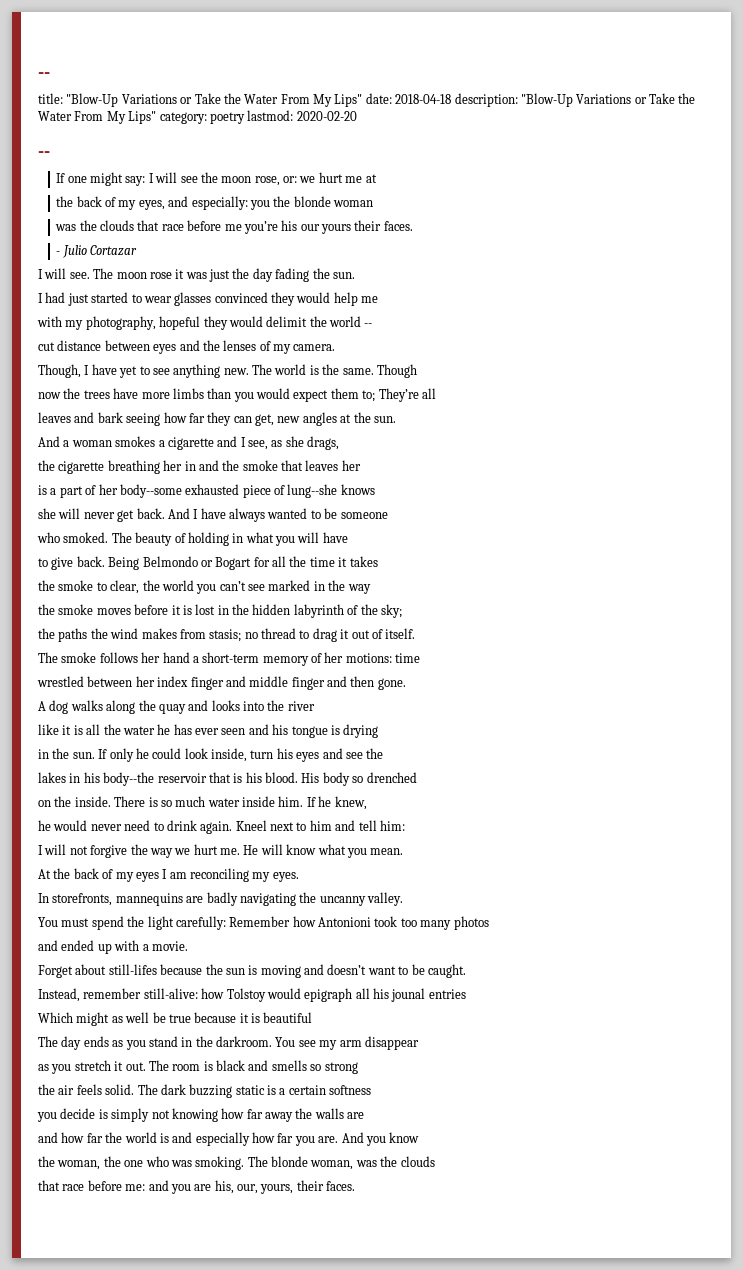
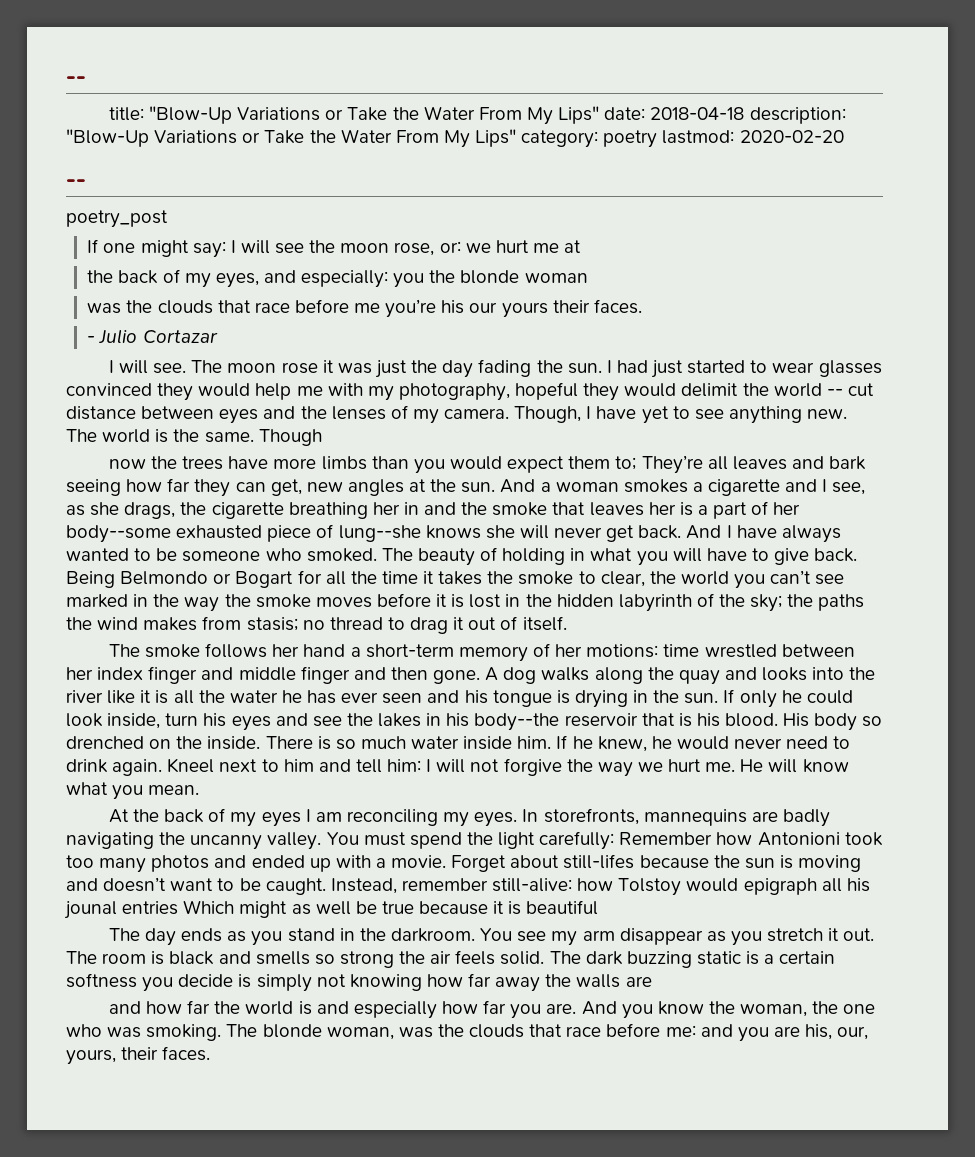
+ poetry_post
- The moon rose it was just the day fading the sun.
- I had just started to wear glasses convinced they would help me
- with my photography, hopeful they would delimit the world --
- cut distance between eyes and the lenses of my camera.
- Though, I have yet to see anything new.
+ The moon rose it was just the day fading the sun. I had just started to wear glasses convinced they would help me with my photography, hopeful they would delimit the world -- cut distance between eyes and the lenses of my camera. Though, I have yet to see anything new.
- They’re all
- leaves and bark seeing how far they can get, new angles at the sun.
- And a woman smokes a cigarette and I see, as she drags,
- the cigarette breathing her in and the smoke that leaves her
- is a part of her body--some exhausted piece of lung--she knows
- she will never get back.
+ They’re all leaves and bark seeing how far they can get, new angles at the sun. And a woman smokes a cigarette and I see, as she drags, the cigarette breathing her in and the smoke that leaves her is a part of her body--some exhausted piece of lung--she knows she will never get back.
- And I have always wanted to be someone
- who smoked.
+ And I have always wanted to be someone who smoked.
- The beauty of holding in what you will have
- to give back.
+ The beauty of holding in what you will have to give back.
- Being Belmondo or Bogart for all the time it takes
- the smoke to clear, the world you can’t see marked in the way
- the smoke moves before it is lost in the hidden labyrinth of the sky;
- the paths the wind makes from stasis; no thread to drag it out of itself.
+ Being Belmondo or Bogart for all the time it takes the smoke to clear, the world you can’t see marked in the way the smoke moves before it is lost in the hidden labyrinth of the sky; the paths the wind makes from stasis; no thread to drag it out of itself.
- The smoke follows her hand a short-term memory of her motions: time
- wrestled between her index finger and middle finger and then gone.
- A dog walks along the quay and looks into the river
- like it is all the water he has ever seen and his tongue is drying
- in the sun.
+ The smoke follows her hand a short-term memory of her motions: time wrestled between her index finger and middle finger and then gone. A dog walks along the quay and looks into the river like it is all the water he has ever seen and his tongue is drying in the sun.
- If only he could look inside, turn his eyes and see the
- lakes in his body--the reservoir that is his blood.
+ If only he could look inside, turn his eyes and see the lakes in his body--the reservoir that is his blood.
- His body so drenched
- on the inside.
+ His body so drenched on the inside.
- If he knew,
- he would never need to drink again.
+ If he knew, he would never need to drink again.
- Kneel next to him and tell him:
- I will not forgive the way we hurt me.
+ Kneel next to him and tell him: I will not forgive the way we hurt me.
- At the back of my eyes I am reconciling my eyes.
- In storefronts, mannequins are badly navigating the uncanny valley.
- You must spend the light carefully:
+ At the back of my eyes I am reconciling my eyes. In storefronts, mannequins are badly navigating the uncanny valley. You must spend the light carefully:
- Remember how Antonioni took too many photos
- and ended up with a movie.
- Forget about still-lifes because the sun is moving and doesn’t want to be caught.
- Instead, remember still-alive:
+ Remember how Antonioni took too many photos and ended up with a movie. Forget about still-lifes because the sun is moving and doesn’t want to be caught. Instead, remember still-alive:
- how Tolstoy would epigraph all his jounal entries
- Which might as well be true because it is beautiful
+ how Tolstoy would epigraph all his jounal entries Which might as well be true because it is beautiful
- You see my arm disappear
- as you stretch it out.
+ You see my arm disappear as you stretch it out.
- The room is black and smells so strong
- the air feels solid.
+ The room is black and smells so strong the air feels solid.
- The dark buzzing static is a certain softness
- you decide is simply not knowing how far away the walls are
+ The dark buzzing static is a certain softness you decide is simply not knowing how far away the walls are
- And you know
- the woman, the one who was smoking.
+ And you know the woman, the one who was smoking.
- The blonde woman, was the clouds
- that race before me: and you are his, our, yours, their faces.
+ The blonde woman, was the clouds that race before me: and you are his, our, yours, their faces.

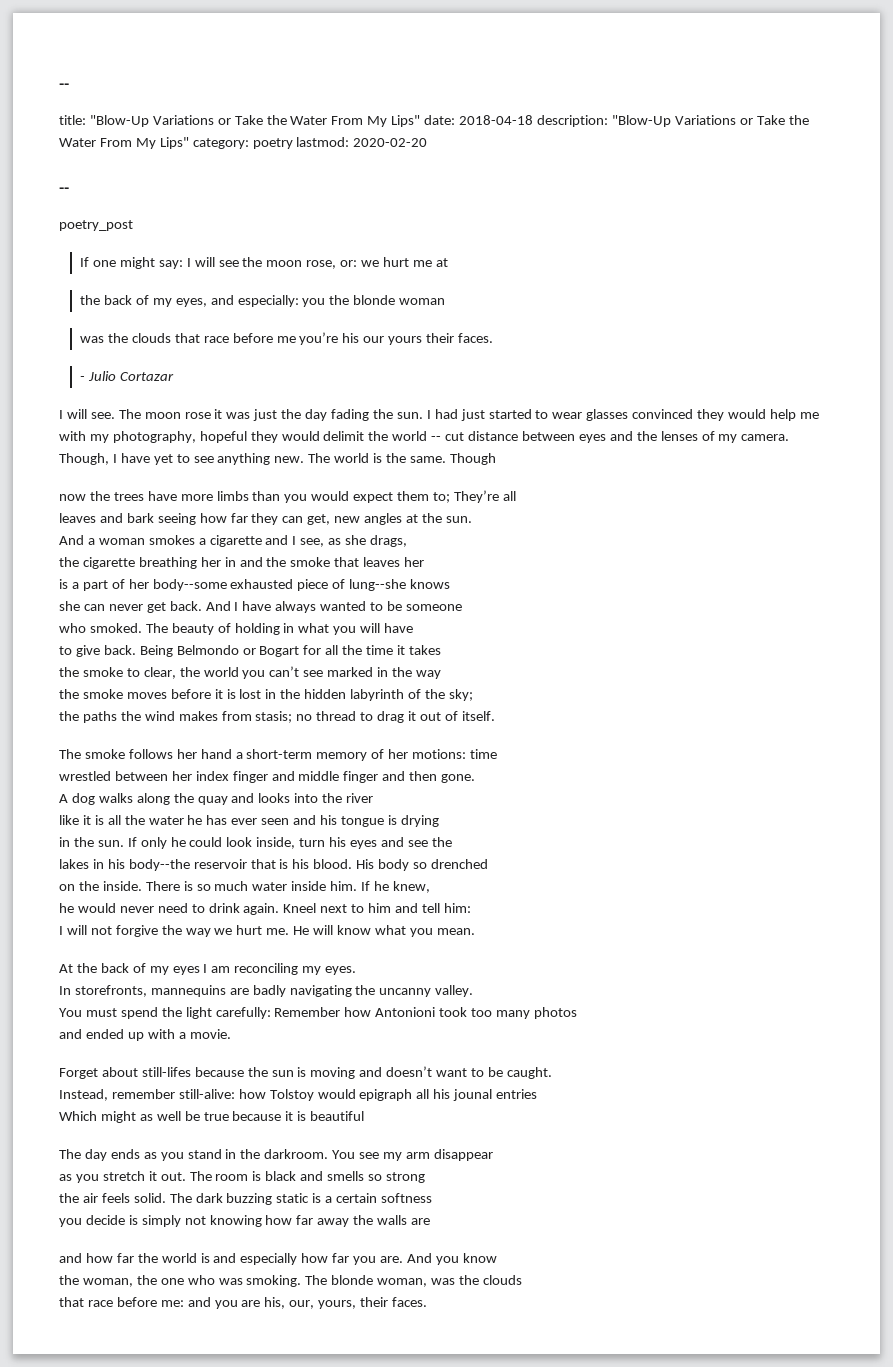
- They’re all leaves and bark seeing how far they can get, new angles at the sun. And a woman smokes a cigarette and I see, as she drags, the cigarette breathing her in and the smoke that leaves her is a part of her body--some exhausted piece of lung--she knows she will never get back.
+ They’re all
+ leaves and bark seeing how far they can get, new angles at the sun.
+ And a woman smokes a cigarette and I see, as she drags,
+ the cigarette breathing her in and the smoke that leaves her
+ is a part of her body--some exhausted piece of lung--she knows
+ she can never get back.
- And I have always wanted to be someone who smoked.
+ And I have always wanted to be someone
+ who smoked.
- The beauty of holding in what you will have to give back.
+ The beauty of holding in what you will have
+ to give back.
- Being Belmondo or Bogart for all the time it takes the smoke to clear, the world you can’t see marked in the way the smoke moves before it is lost in the hidden labyrinth of the sky; the paths the wind makes from stasis; no thread to drag it out of itself.
+ Being Belmondo or Bogart for all the time it takes
+ the smoke to clear, the world you can’t see marked in the way
+ the smoke moves before it is lost in the hidden labyrinth of the sky;
+ the paths the wind makes from stasis; no thread to drag it out of itself.
- The smoke follows her hand a short-term memory of her motions: time wrestled between her index finger and middle finger and then gone. A dog walks along the quay and looks into the river like it is all the water he has ever seen and his tongue is drying in the sun.
+ The smoke follows her hand a short-term memory of her motions: time
+ wrestled between her index finger and middle finger and then gone.
+ A dog walks along the quay and looks into the river
+ like it is all the water he has ever seen and his tongue is drying
+ in the sun.
- If only he could look inside, turn his eyes and see the lakes in his body--the reservoir that is his blood.
+ If only he could look inside, turn his eyes and see the
+ lakes in his body--the reservoir that is his blood.
- His body so drenched on the inside.
+ His body so drenched
+ on the inside.
- If he knew, he would never need to drink again.
+ If he knew,
+ he would never need to drink again.
- Kneel next to him and tell him: I will not forgive the way we hurt me.
+ Kneel next to him and tell him:
+ I will not forgive the way we hurt me.
- At the back of my eyes I am reconciling my eyes. In storefronts, mannequins are badly navigating the uncanny valley. You must spend the light carefully:
+ At the back of my eyes I am reconciling my eyes.
+ In storefronts, mannequins are badly navigating the uncanny valley.
+ You must spend the light carefully:
- Remember how Antonioni took too many photos and ended up with a movie. Forget about still-lifes because the sun is moving and doesn’t want to be caught. Instead, remember still-alive:
+ Remember how Antonioni took too many photos
+ and ended up with a movie.
+ Forget about still-lifes because the sun is moving and doesn’t want to be caught.
+ Instead, remember still-alive:
- how Tolstoy would epigraph all his jounal entries Which might as well be true because it is beautiful
+ how Tolstoy would epigraph all his jounal entries
+ Which might as well be true because it is beautiful
- You see my arm disappear as you stretch it out.
+ You see my arm disappear
+ as you stretch it out.
- The room is black and smells so strong the air feels solid.
+ The room is black and smells so strong
+ the air feels solid.
- The dark buzzing static is a certain softness you decide is simply not knowing how far away the walls are
+ The dark buzzing static is a certain softness
+ you decide is simply not knowing how far away the walls are
- And you know the woman, the one who was smoking.
+ And you know
+ the woman, the one who was smoking.
- The blonde woman, was the clouds that race before me: and you are his, our, yours, their faces.
+ The blonde woman, was the clouds
+ that race before me: and you are his, our, yours, their faces.

